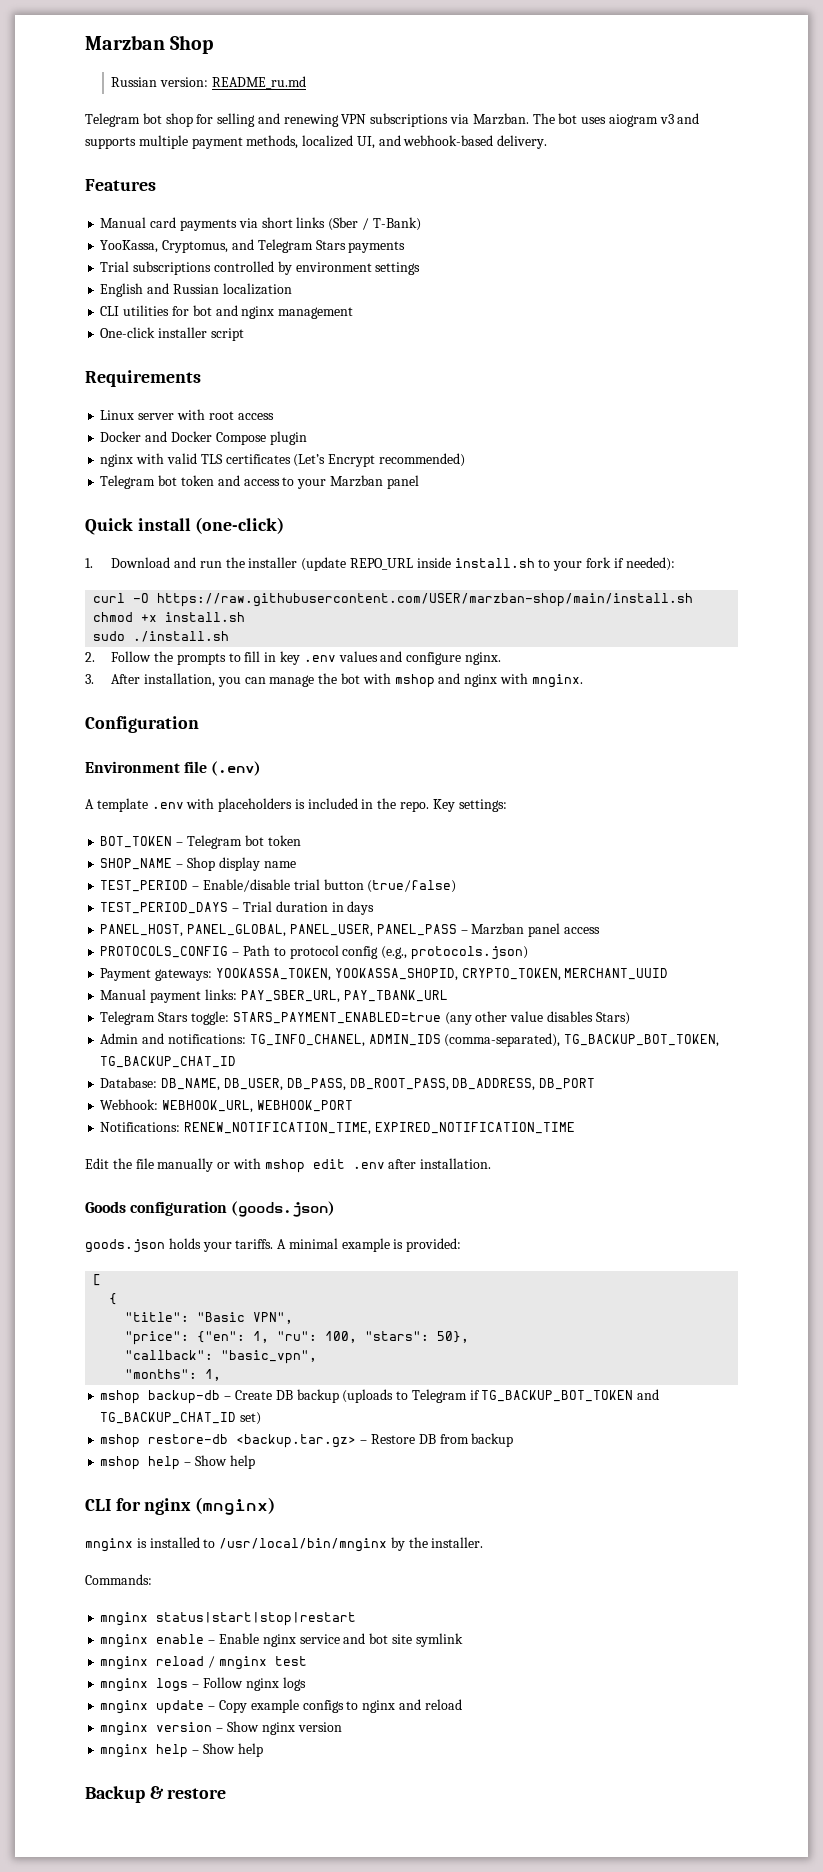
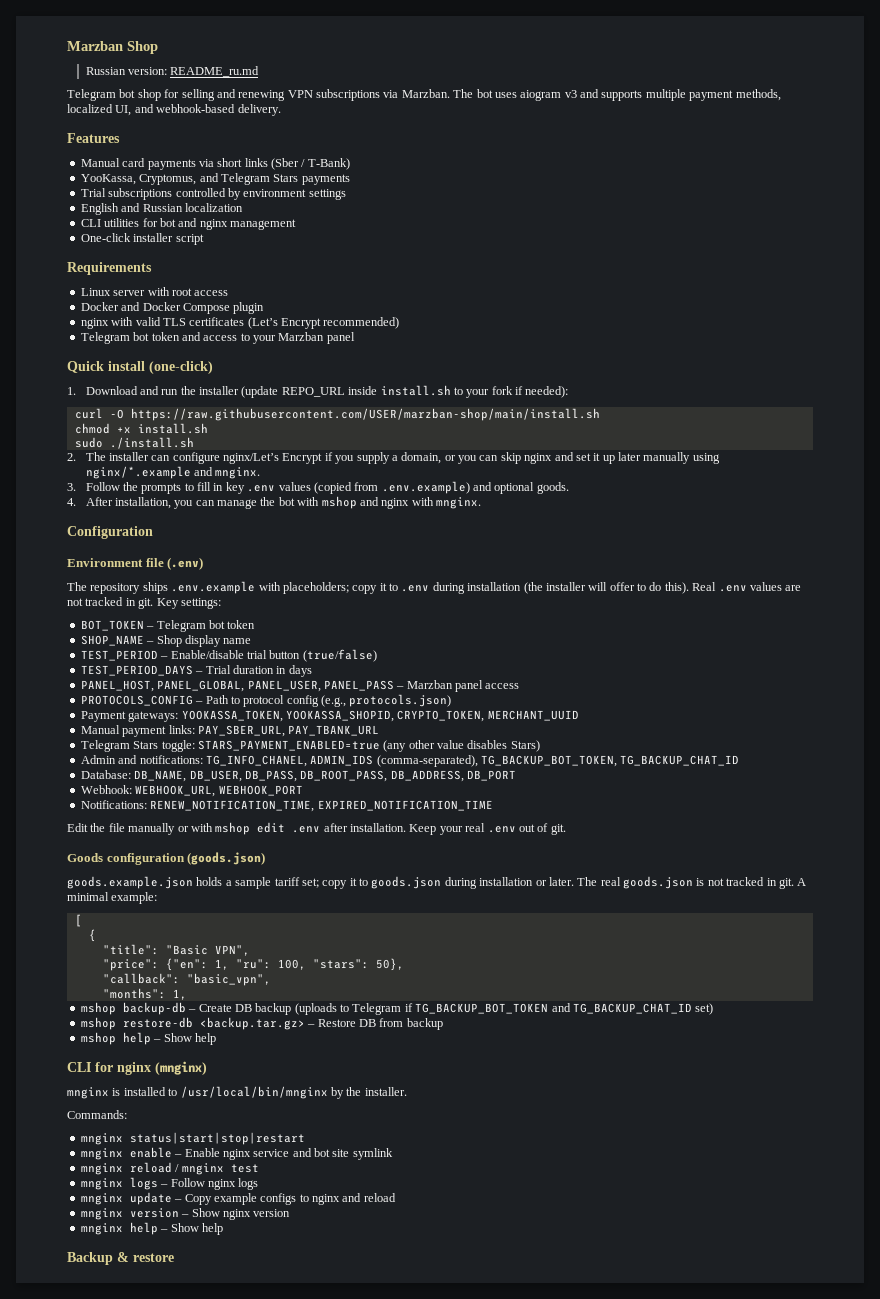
- 2. Follow the prompts to fill in key .env values and configure nginx.
- 3. After installation, you can manage the bot with mshop and nginx with mnginx.
+ 2. The installer can configure nginx/Let’s Encrypt if you supply a domain, or you can skip nginx and set it up later manually using nginx/*.example and mnginx.
+ 3. Follow the prompts to fill in key .env values (copied from .env.example) and optional goods.
+ 4. After installation, you can manage the bot with mshop and nginx with mnginx.
- A template .env with placeholders is included in the repo.
+ The repository ships .env.example with placeholders; copy it to .env during installation (the installer will offer to do this). Real .env values are not tracked in git.
- Edit the file manually or with mshop edit .env after installation.
+ Edit the file manually or with mshop edit .env after installation. Keep your real .env out of git.
  Goods configuration (goods.json)
- goods.json holds your tariffs. A minimal example is provided:
+ goods.example.json holds a sample tariff set; copy it to goods.json during installation or later. The real goods.json is not tracked in git. A minimal example:

